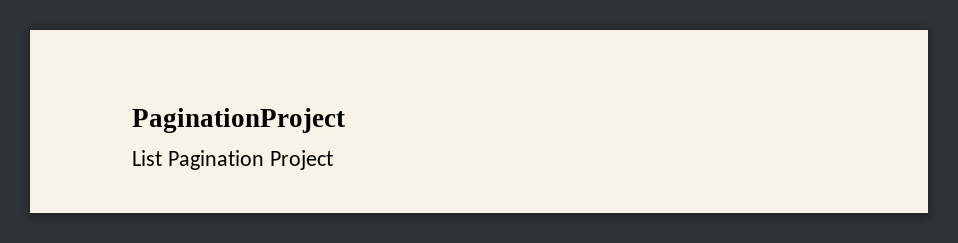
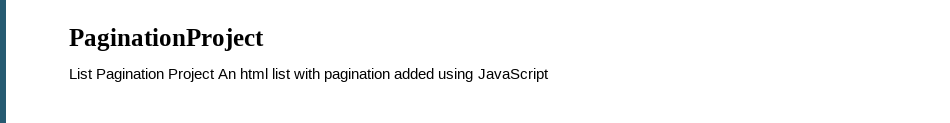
- List Pagination Project
+ List Pagination Project An html list with pagination added using JavaScript

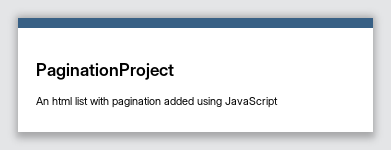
- List Pagination Project An html list with pagination added using JavaScript
+ An html list with pagination added using JavaScript

